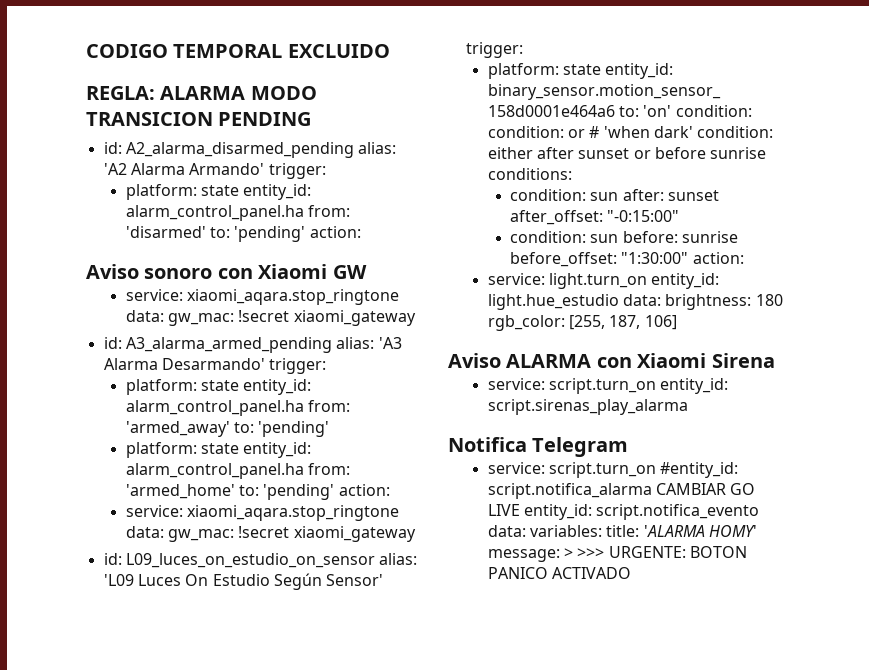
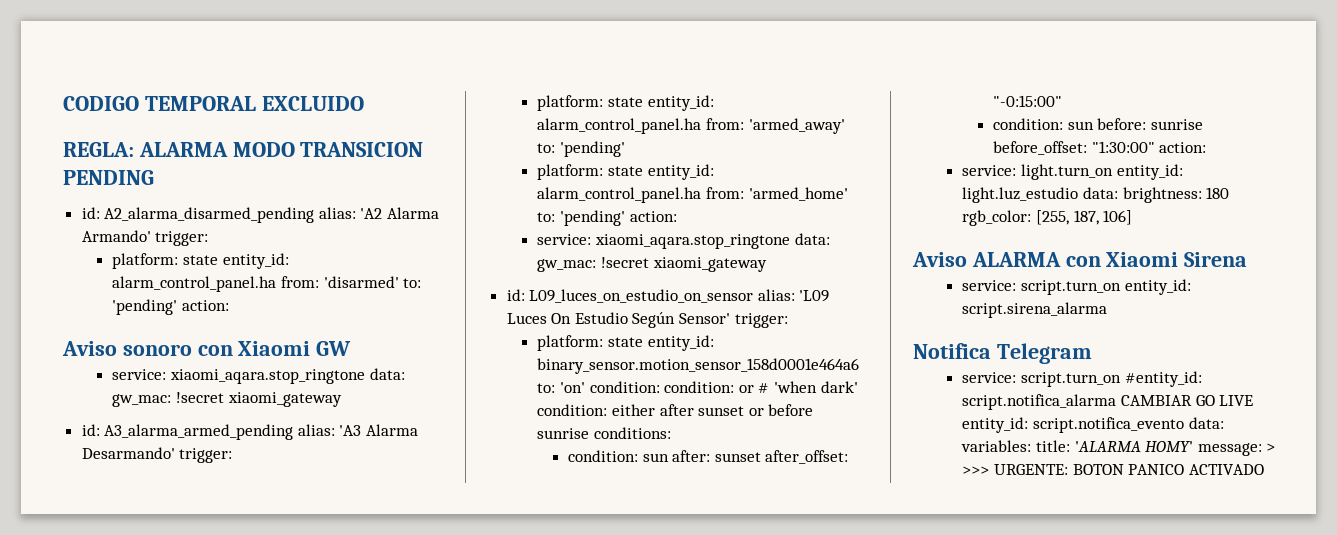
- service: light.turn_on entity_id: light.hue_estudio data: brightness: 180 rgb_color: [255, 187, 106]
+ service: light.turn_on entity_id: light.luz_estudio data: brightness: 180 rgb_color: [255, 187, 106]
- service: script.turn_on entity_id: script.sirenas_play_alarma
+ service: script.turn_on entity_id: script.sirena_alarma

